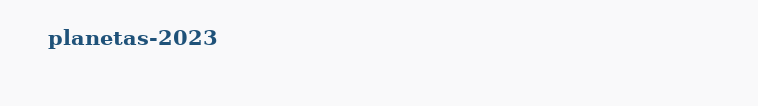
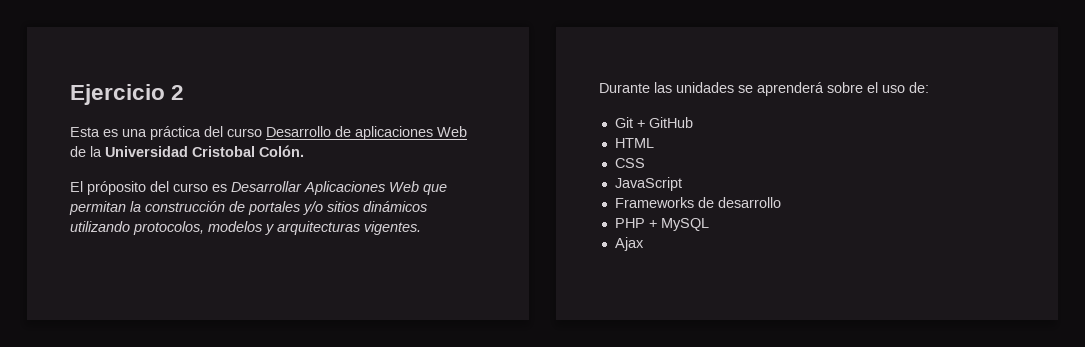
- planetas-2023
+ Ejercicio 2
+ Esta es una práctica del curso Desarrollo de aplicaciones Web de la Universidad Cristobal Colón.
+ El próposito del curso es Desarrollar Aplicaciones Web que permitan la construcción de portales y/o sitios dinámicos utilizando protocolos, modelos y arquitecturas vigentes.
+ Durante las unidades se aprenderá sobre el uso de:
+ Git + GitHub
+ HTML
+ CSS
+ JavaScript
+ Frameworks de desarrollo
+ PHP + MySQL
+ Ajax

